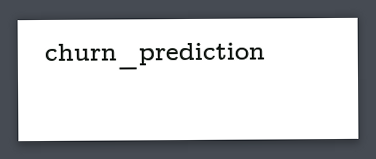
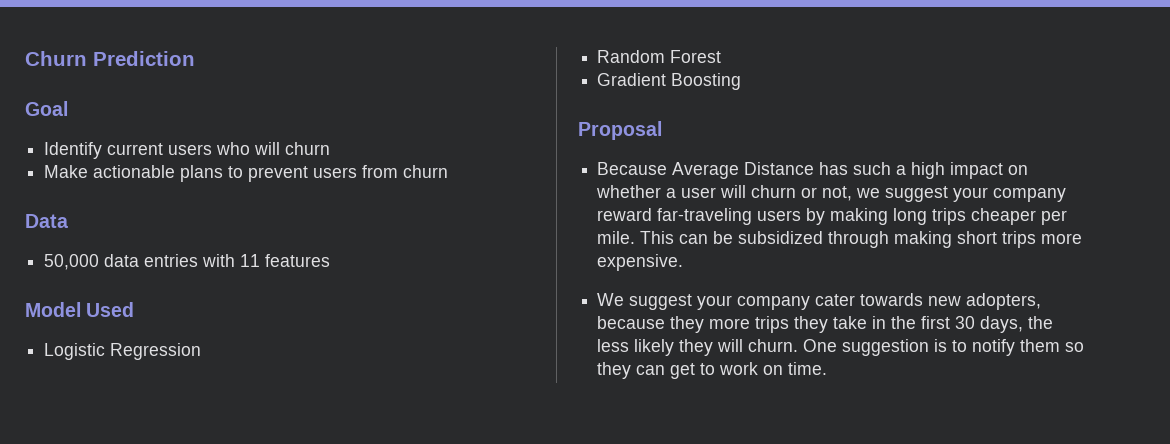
- churn_prediction
+ Churn Prediction
+ Goal
+ Identify current users who will churn
+ Make actionable plans to prevent users from churn
+ Data
+ 50,000 data entries with 11 features
+ Model Used
+ Logistic Regression
+ Random Forest
+ Gradient Boosting
+ Proposal
+ Because Average Distance has such a high impact on whether a user will churn or not, we suggest your company reward far-traveling users by making long trips cheaper per mile. This can be subsidized through making short trips more expensive.
+ We suggest your company cater towards new adopters, because they more trips they take in the first 30 days, the less likely they will churn. One suggestion is to notify them so they can get to work on time.

